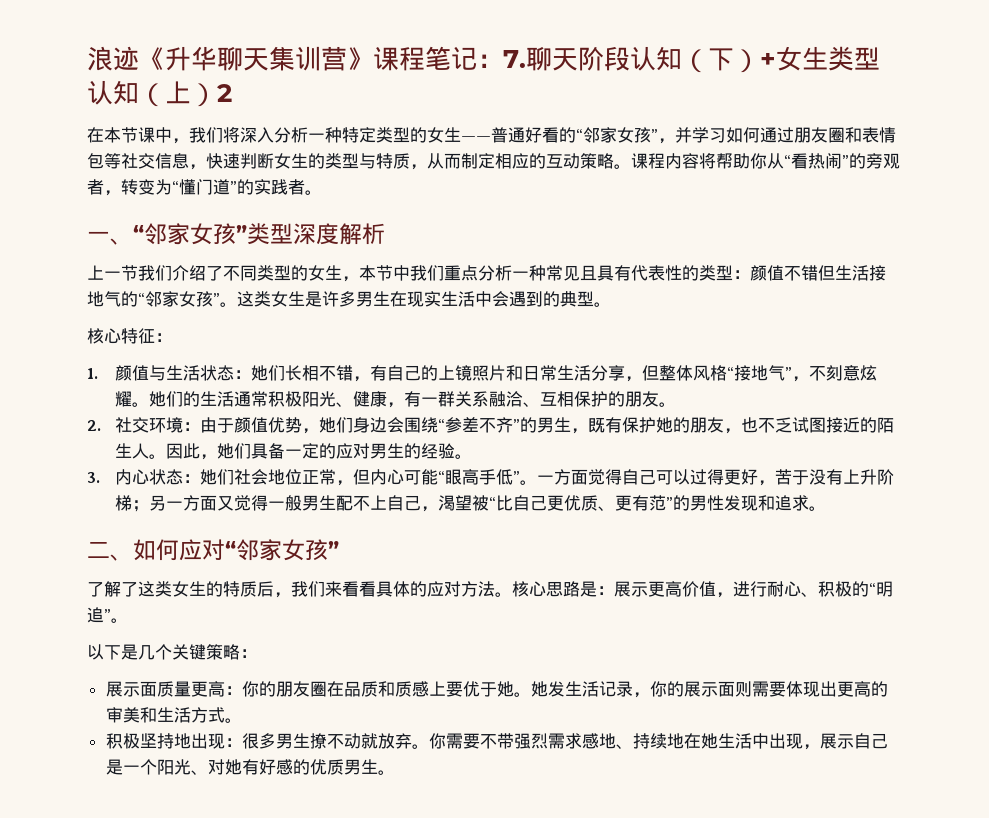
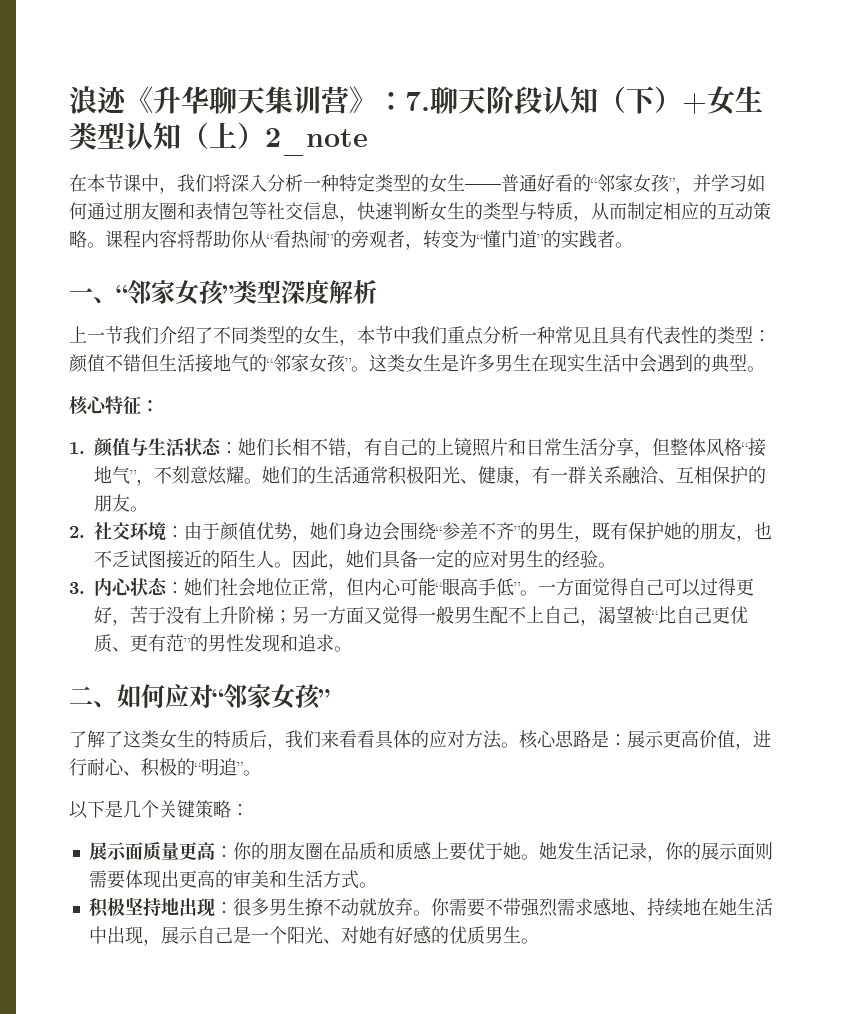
- 浪迹《升华聊天集训营》课程笔记：7.聊天阶段认知（下）+女生类型认知（上）2
+ 浪迹《升华聊天集训营》：7.聊天阶段认知（下）+女生类型认知（上）2_note

